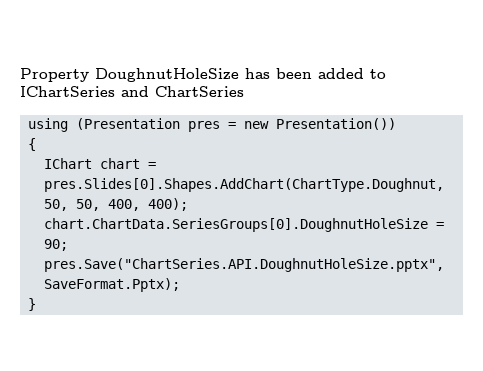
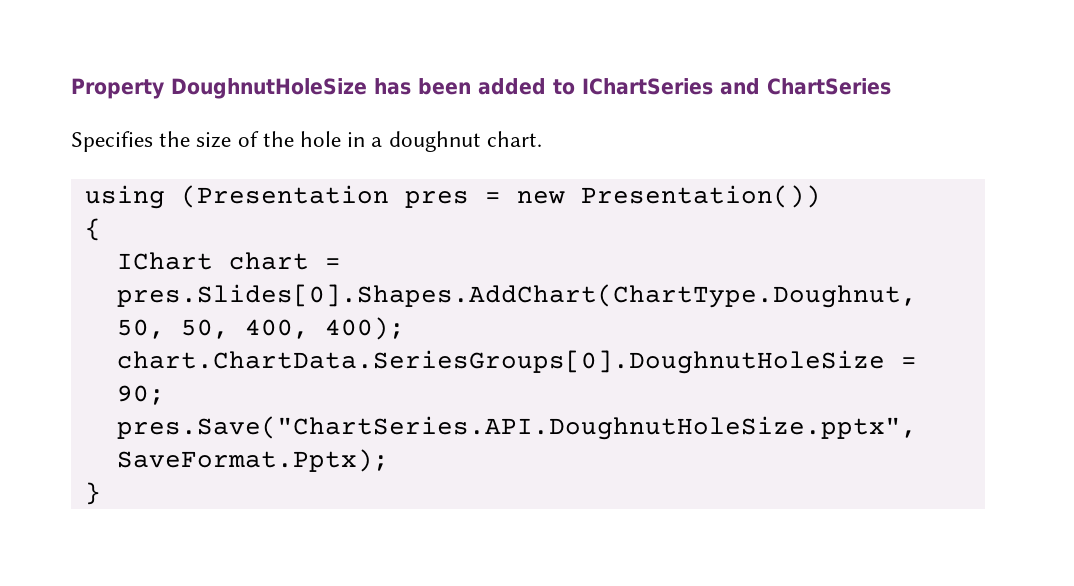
+ Specifies the size of the hole in a doughnut chart.

